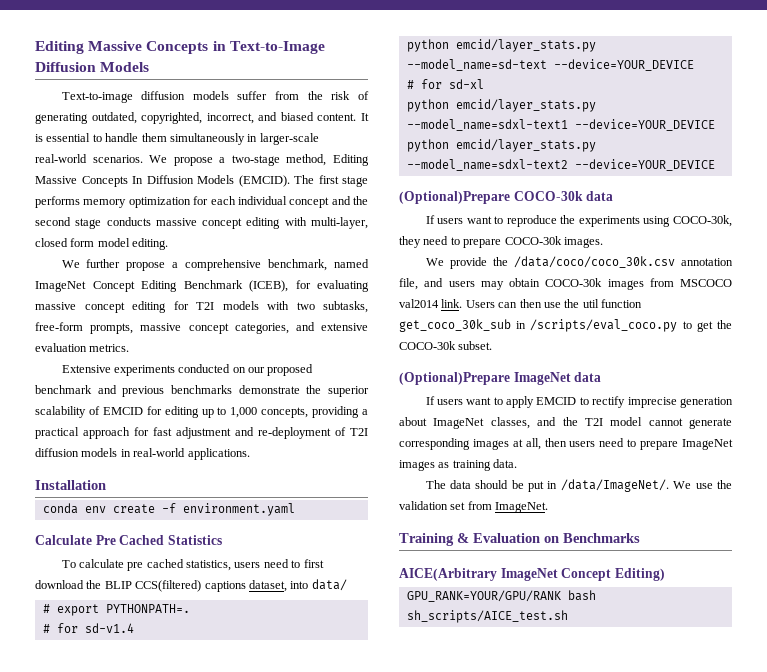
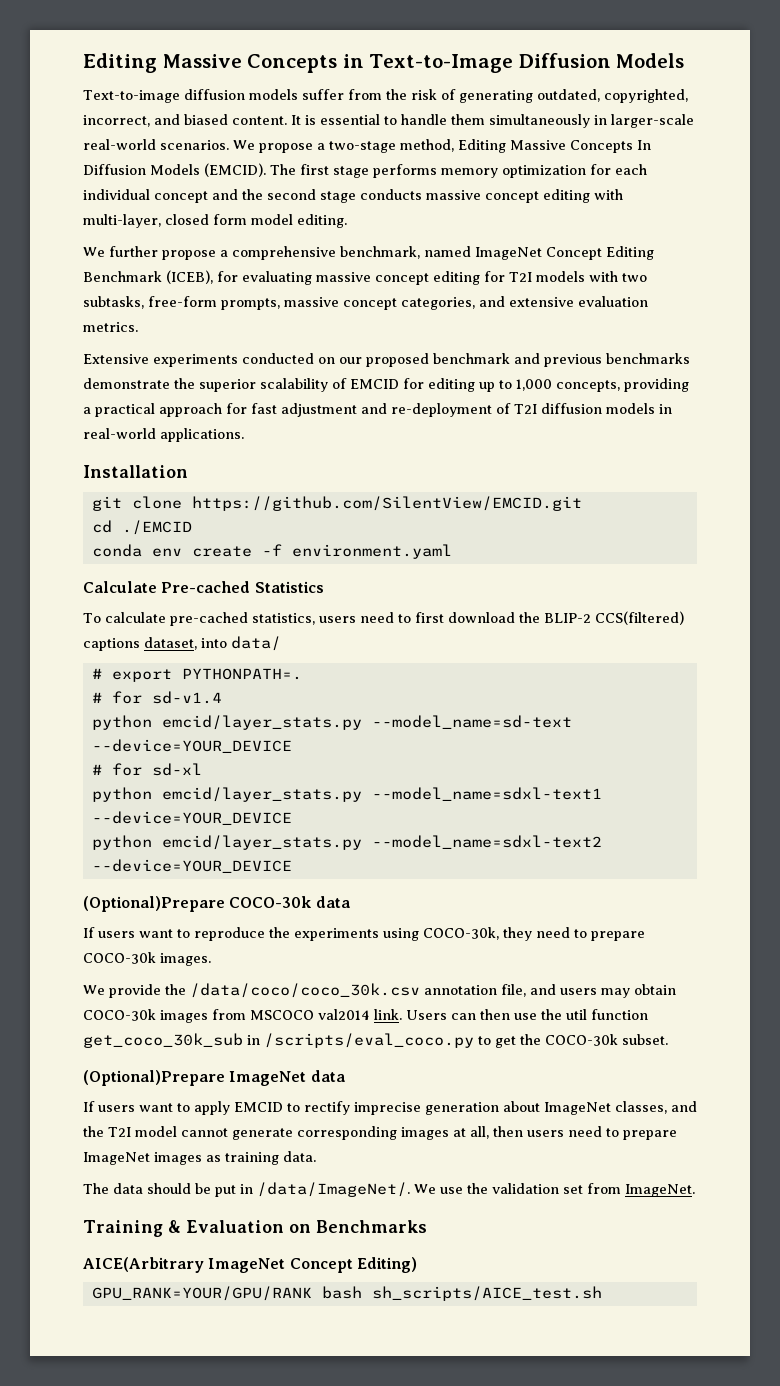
+ git clone https://github.com/SilentView/EMCID.git
+ cd ./EMCID
- Calculate Pre Cached Statistics
+ Calculate Pre-cached Statistics
- To calculate pre cached statistics, users need to first download the BLIP CCS(filtered) captions dataset, into data/
+ To calculate pre-cached statistics, users need to first download the BLIP-2 CCS(filtered) captions dataset, into data/

